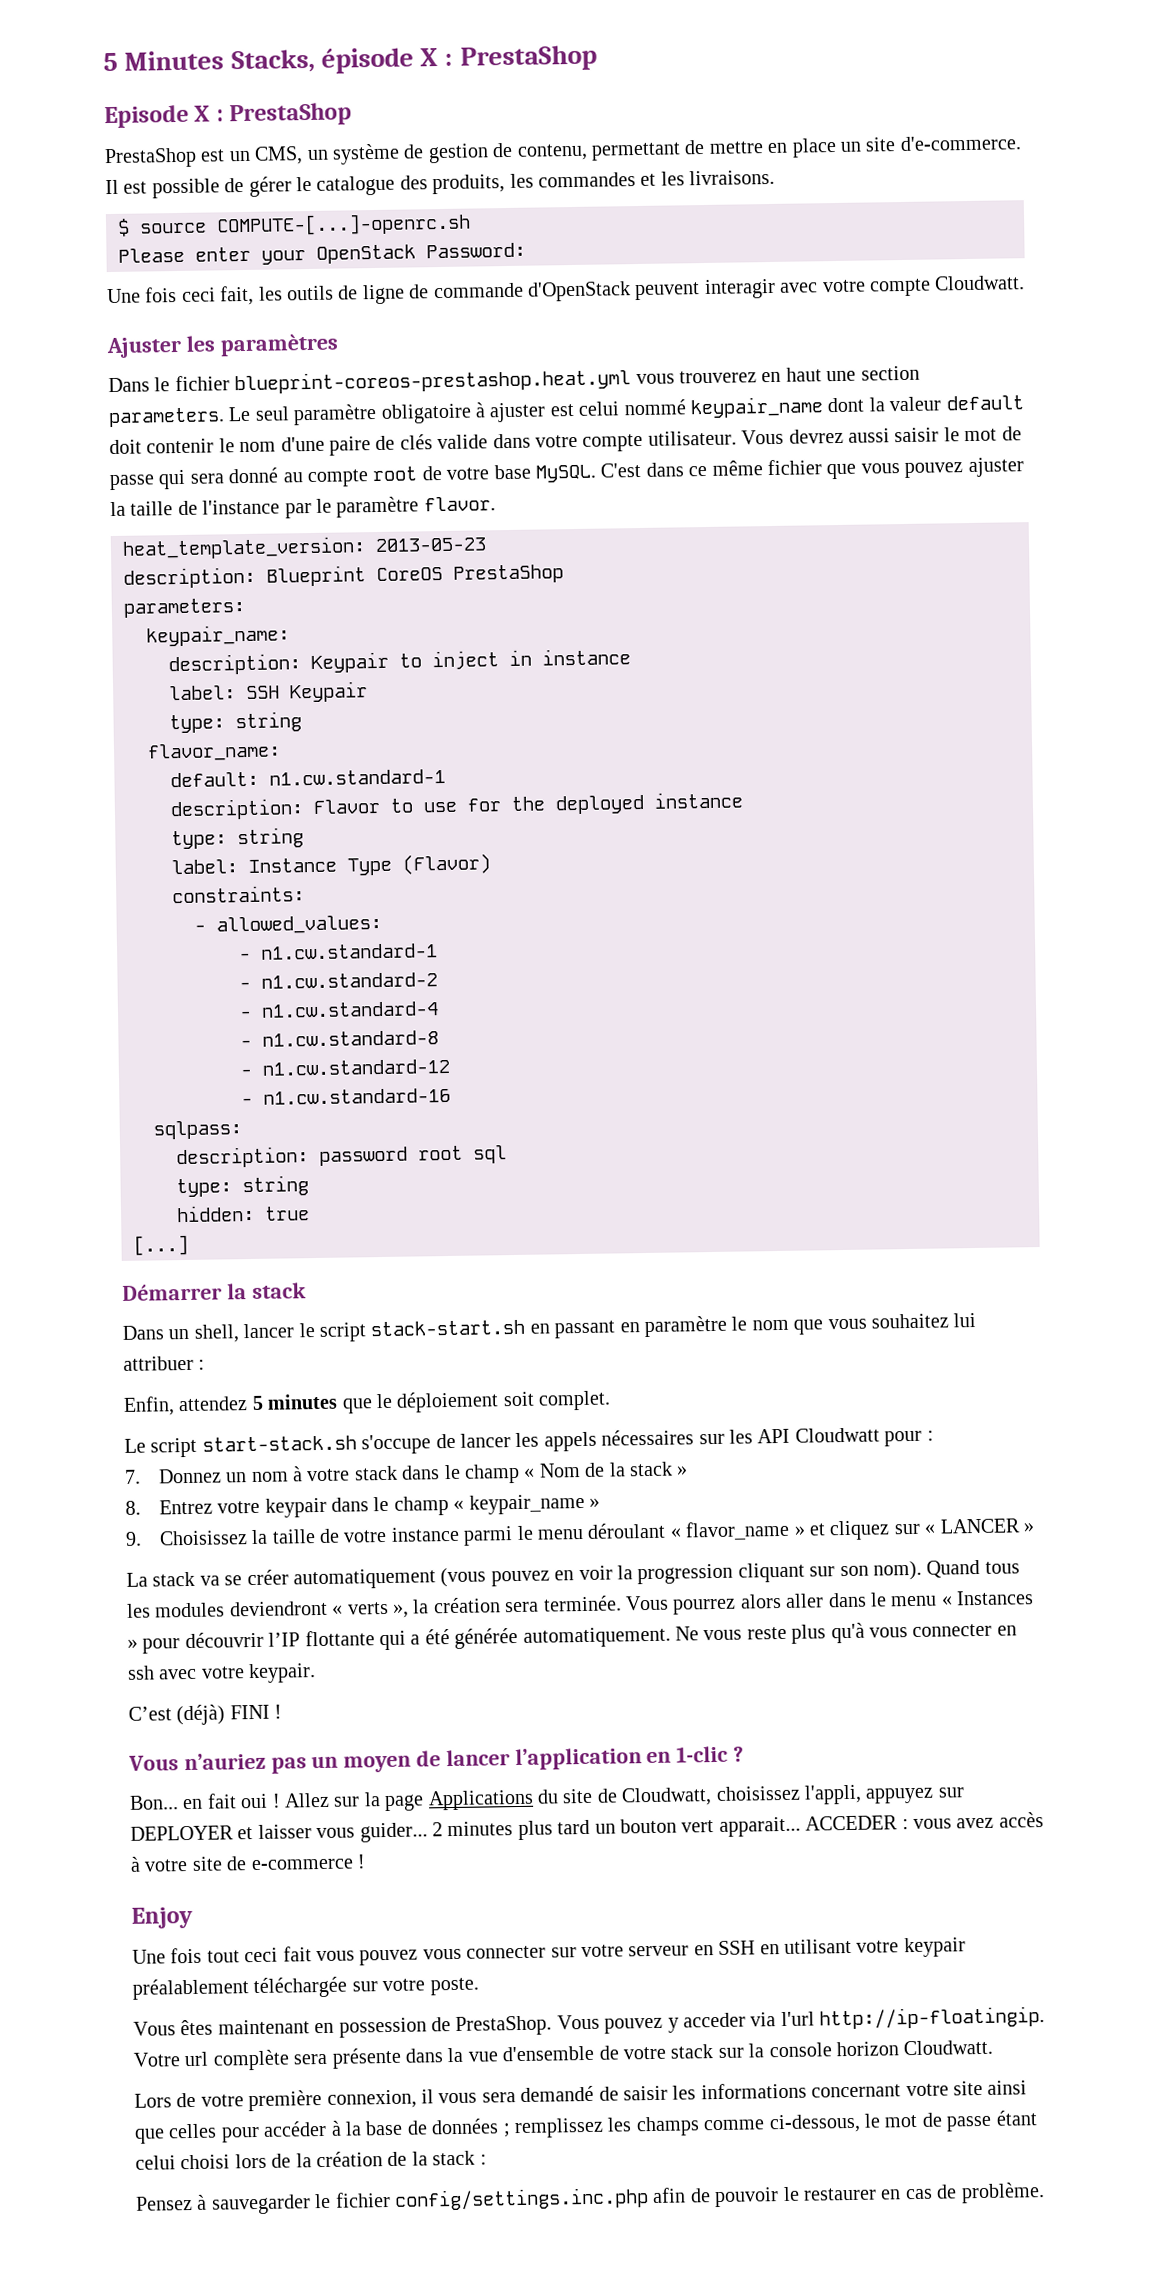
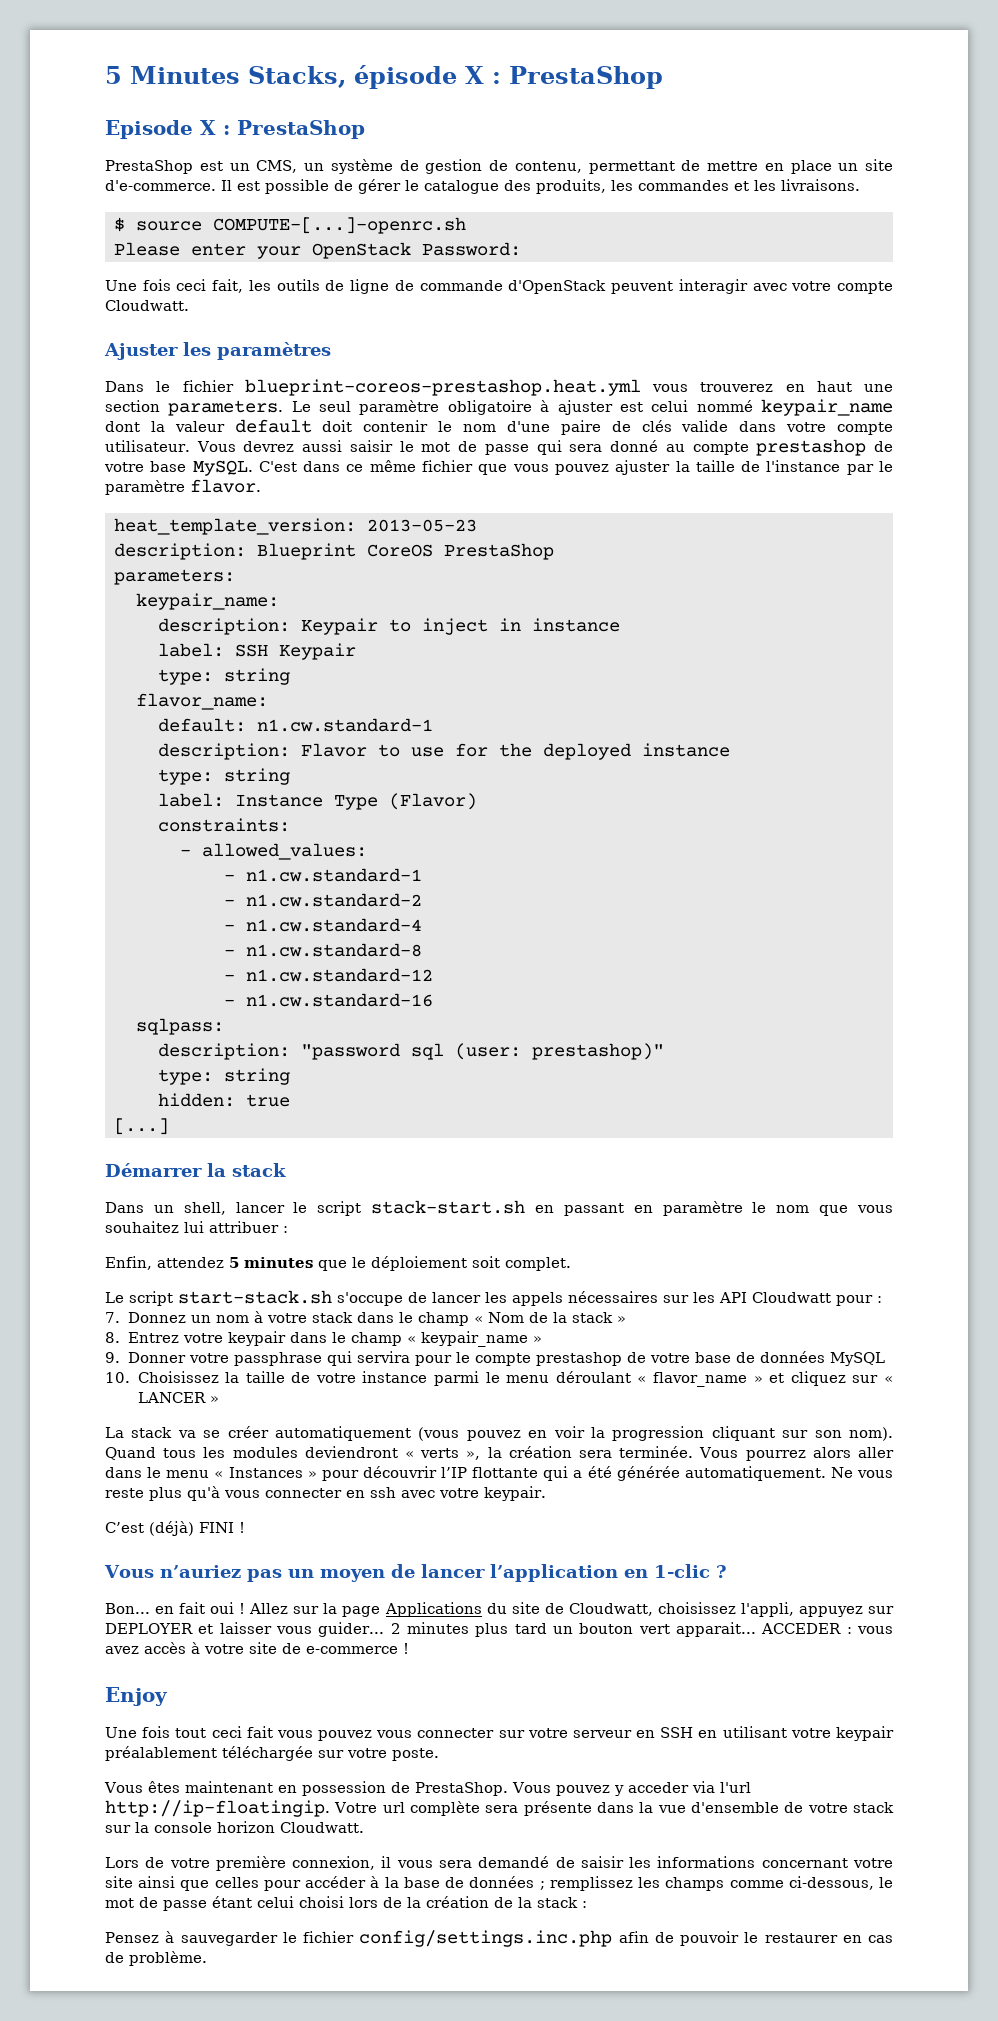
- Vous devrez aussi saisir le mot de passe qui sera donné au compte root de votre base MySQL.
+ Vous devrez aussi saisir le mot de passe qui sera donné au compte prestashop de votre base MySQL.
- description: password root sql
+ description: "password sql (user: prestashop)"
- 9. Choisissez la taille de votre instance parmi le menu déroulant « flavor_name » et cliquez sur « LANCER »
+ 9. Donner votre passphrase qui servira pour le compte prestashop de votre base de données MySQL
+ 10. Choisissez la taille de votre instance parmi le menu déroulant « flavor_name » et cliquez sur « LANCER »

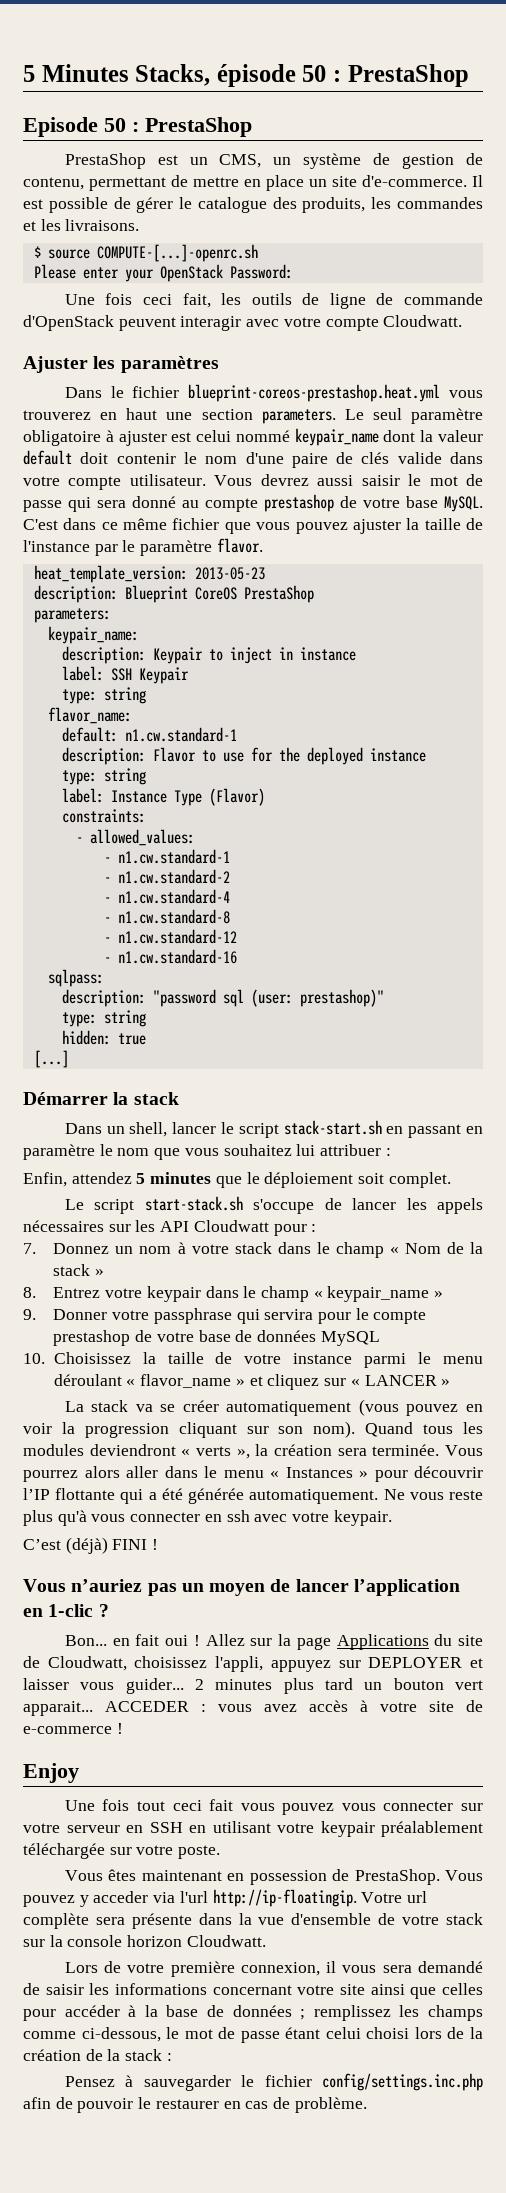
- 5 Minutes Stacks, épisode X : PrestaShop
+ 5 Minutes Stacks, épisode 50 : PrestaShop
- Episode X : PrestaShop
+ Episode 50 : PrestaShop

